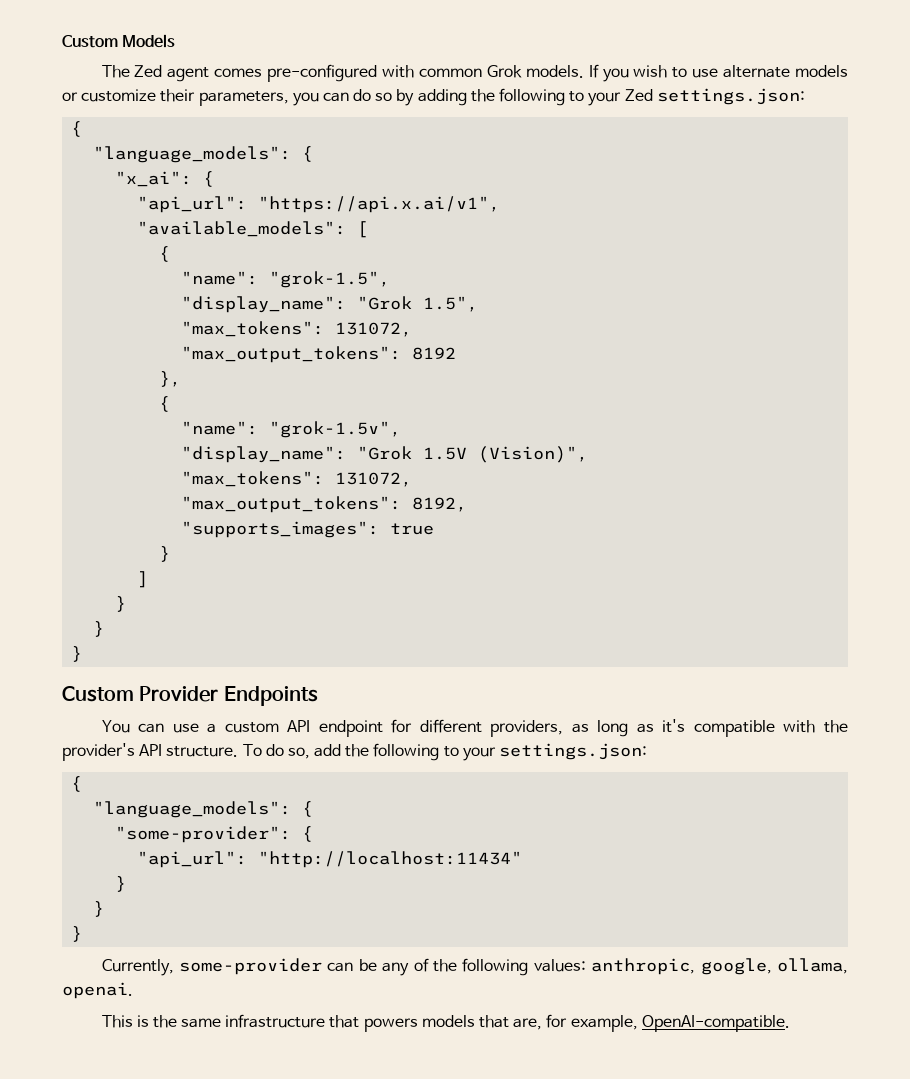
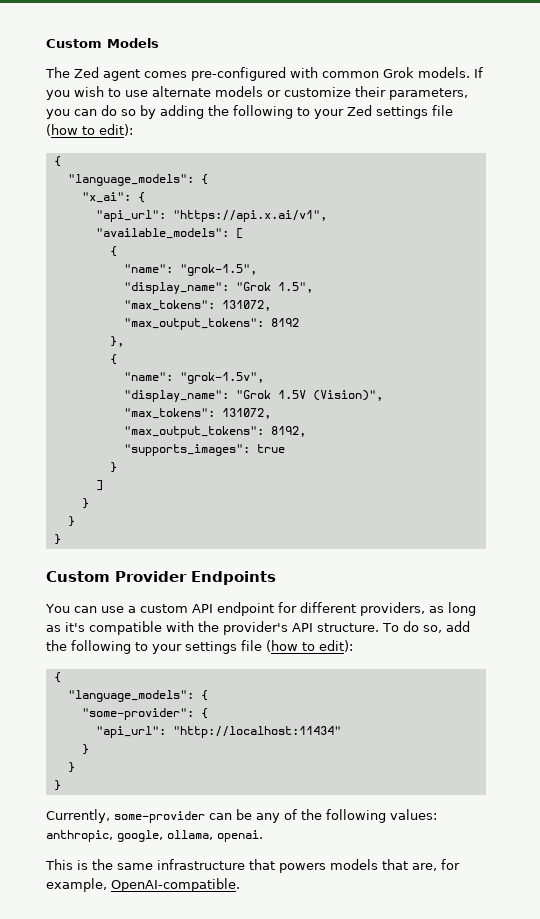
- If you wish to use alternate models or customize their parameters, you can do so by adding the following to your Zed settings.json:
+ If you wish to use alternate models or customize their parameters, you can do so by adding the following to your Zed settings file (how to edit):
- To do so, add the following to your settings.json:
+ To do so, add the following to your settings file (how to edit):

